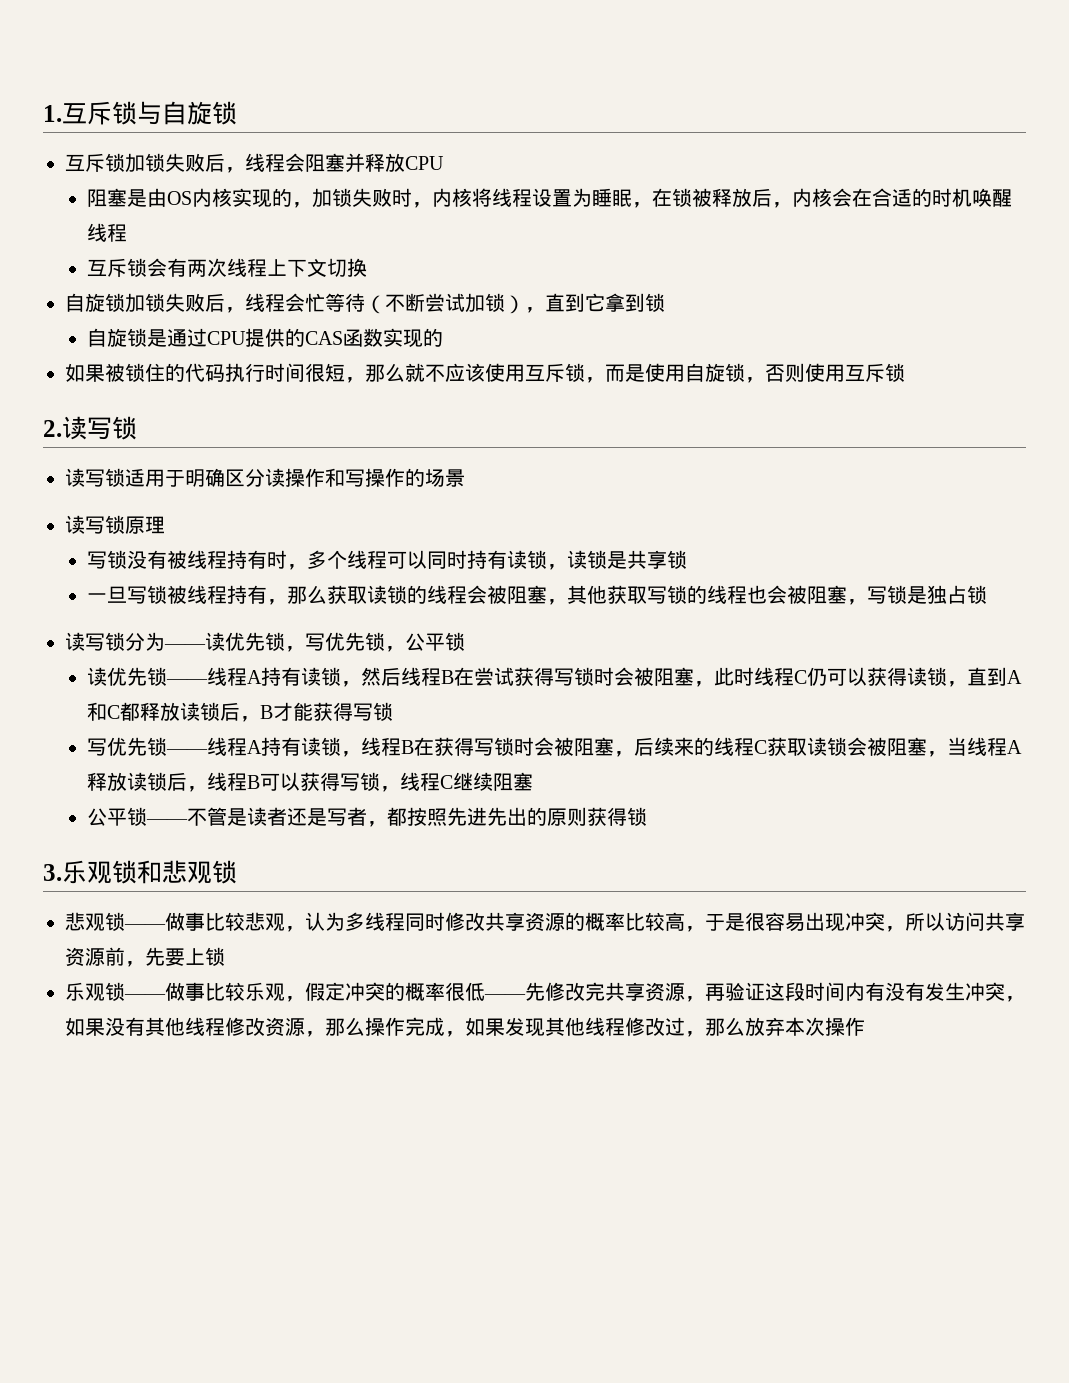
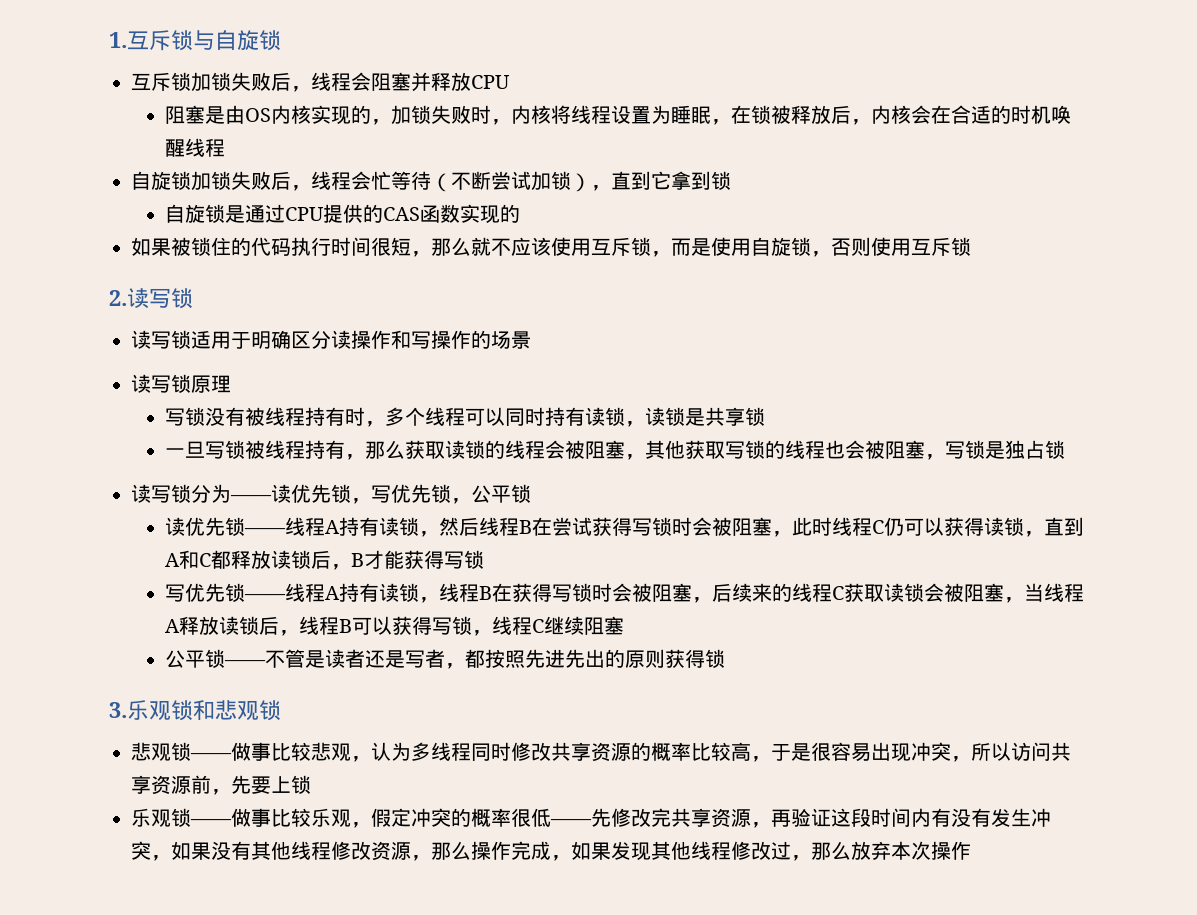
- 互斥锁会有两次线程上下文切换

